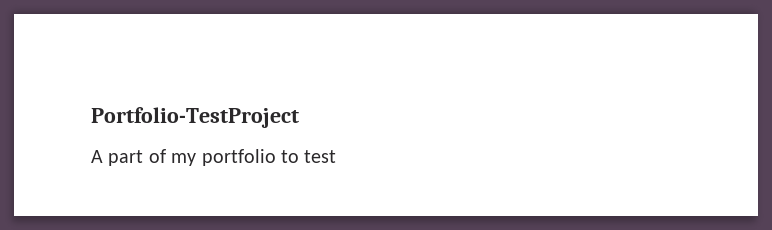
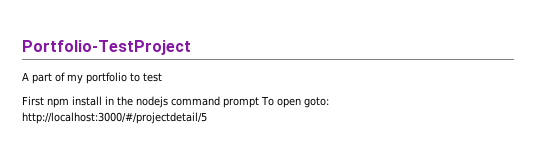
+ First npm install in the nodejs command prompt To open goto: http://localhost:3000/#/projectdetail/5

